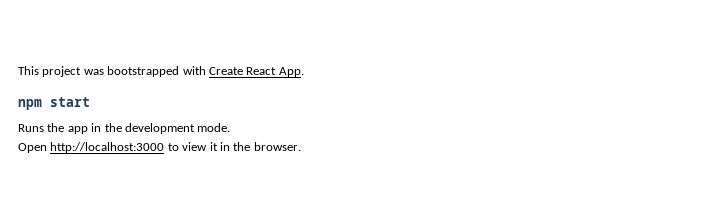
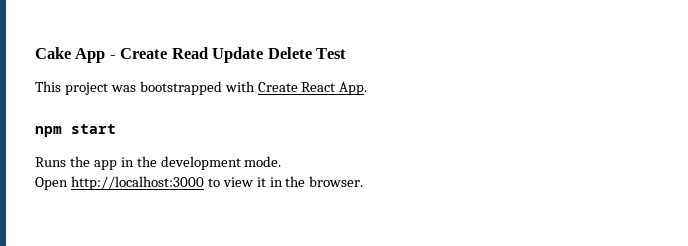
+ Cake App - Create Read Update Delete Test

